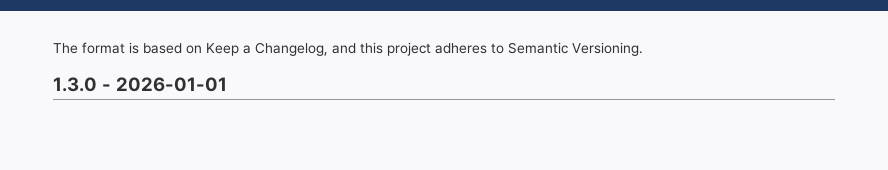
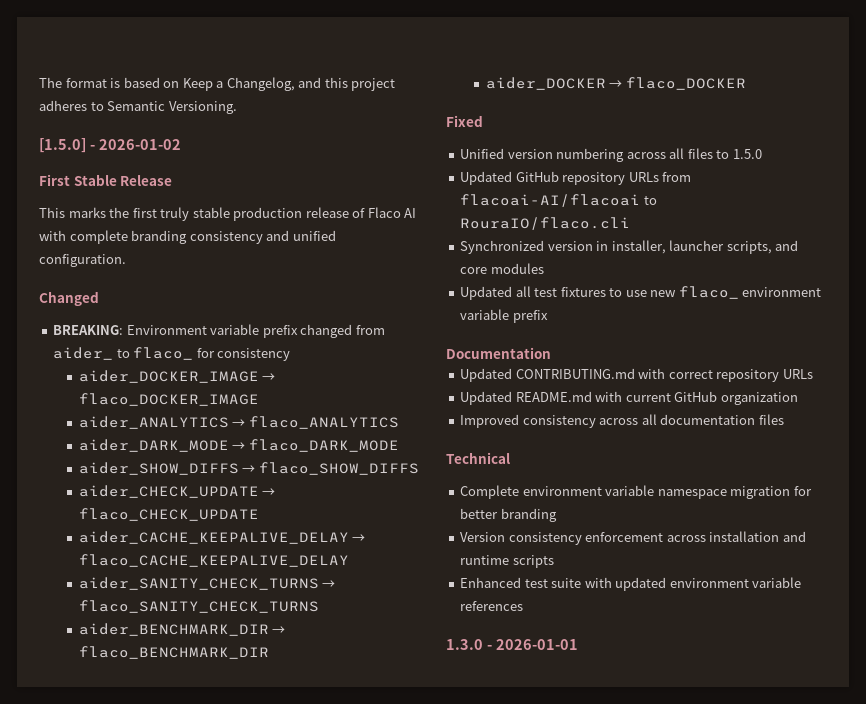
+ [1.5.0] - 2026-01-02
+ First Stable Release
+ This marks the first truly stable production release of Flaco AI with complete branding consistency and unified configuration.
+ Changed
+ BREAKING: Environment variable prefix changed from aider_ to flaco_ for consistency
+ aider_DOCKER_IMAGE → flaco_DOCKER_IMAGE
+ aider_ANALYTICS → flaco_ANALYTICS
+ aider_DARK_MODE → flaco_DARK_MODE
+ aider_SHOW_DIFFS → flaco_SHOW_DIFFS
+ aider_CHECK_UPDATE → flaco_CHECK_UPDATE
+ aider_CACHE_KEEPALIVE_DELAY → flaco_CACHE_KEEPALIVE_DELAY
+ aider_SANITY_CHECK_TURNS → flaco_SANITY_CHECK_TURNS
+ aider_BENCHMARK_DIR → flaco_BENCHMARK_DIR
+ aider_DOCKER → flaco_DOCKER
+ Fixed
+ Unified version numbering across all files to 1.5.0
+ Updated GitHub repository URLs from flacoai-AI/flacoai to RouraIO/flaco.cli
+ Synchronized version in installer, launcher scripts, and core modules
+ Updated all test fixtures to use new flaco_ environment variable prefix
+ Documentation
+ Updated CONTRIBUTING.md with correct repository URLs
+ Updated README.md with current GitHub organization
+ Improved consistency across all documentation files
+ Technical
+ Complete environment variable namespace migration for better branding
+ Version consistency enforcement across installation and runtime scripts
+ Enhanced test suite with updated environment variable references

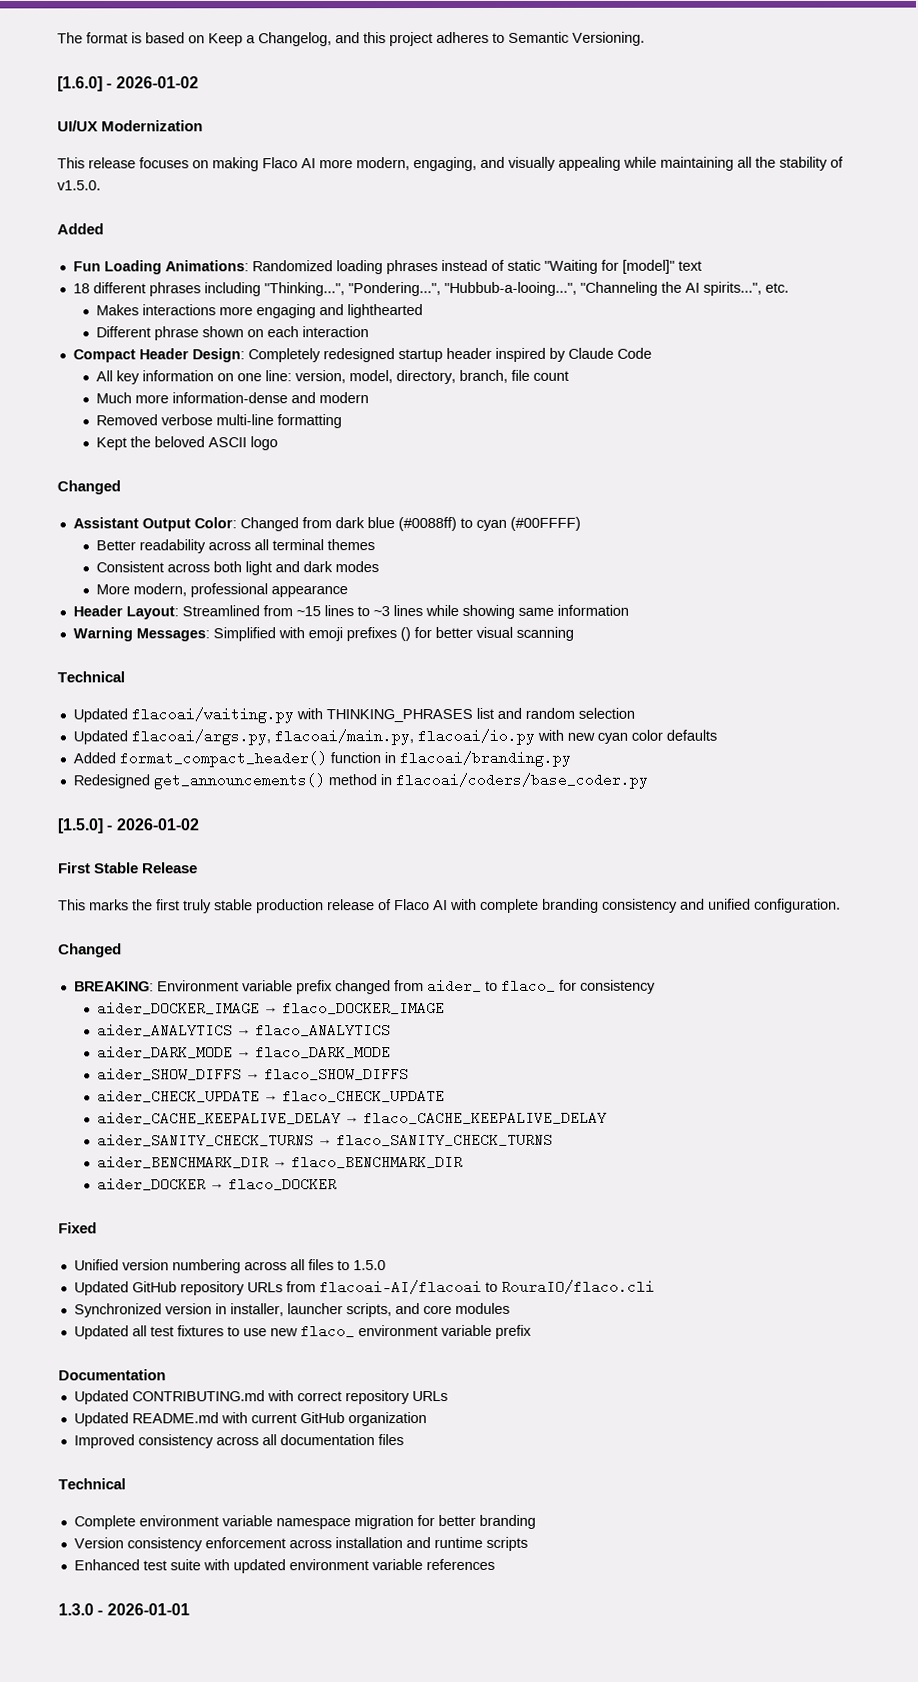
+ [1.6.0] - 2026-01-02
+ UI/UX Modernization
+ This release focuses on making Flaco AI more modern, engaging, and visually appealing while maintaining all the stability of v1.5.0.
+ Added
+ Fun Loading Animations: Randomized loading phrases instead of static "Waiting for [model]" text
+ 18 different phrases including "Thinking...", "Pondering...", "Hubbub-a-looing...", "Channeling the AI spirits...", etc.
+ Makes interactions more engaging and lighthearted
+ Different phrase shown on each interaction
+ Compact Header Design: Completely redesigned startup header inspired by Claude Code
+ All key information on one line: version, model, directory, branch, file count
+ Much more information-dense and modern
+ Removed verbose multi-line formatting
+ Kept the beloved ASCII logo
+ Changed
+ Assistant Output Color: Changed from dark blue (#0088ff) to cyan (#00FFFF)
+ Better readability across all terminal themes
+ Consistent across both light and dark modes
+ More modern, professional appearance
+ Header Layout: Streamlined from ~15 lines to ~3 lines while showing same information
+ Warning Messages: Simplified with emoji prefixes () for better visual scanning
+ Technical
+ Updated flacoai/waiting.py with THINKING_PHRASES list and random selection
+ Updated flacoai/args.py, flacoai/main.py, flacoai/io.py with new cyan color defaults
+ Added format_compact_header() function in flacoai/branding.py
+ Redesigned get_announcements() method in flacoai/coders/base_coder.py

